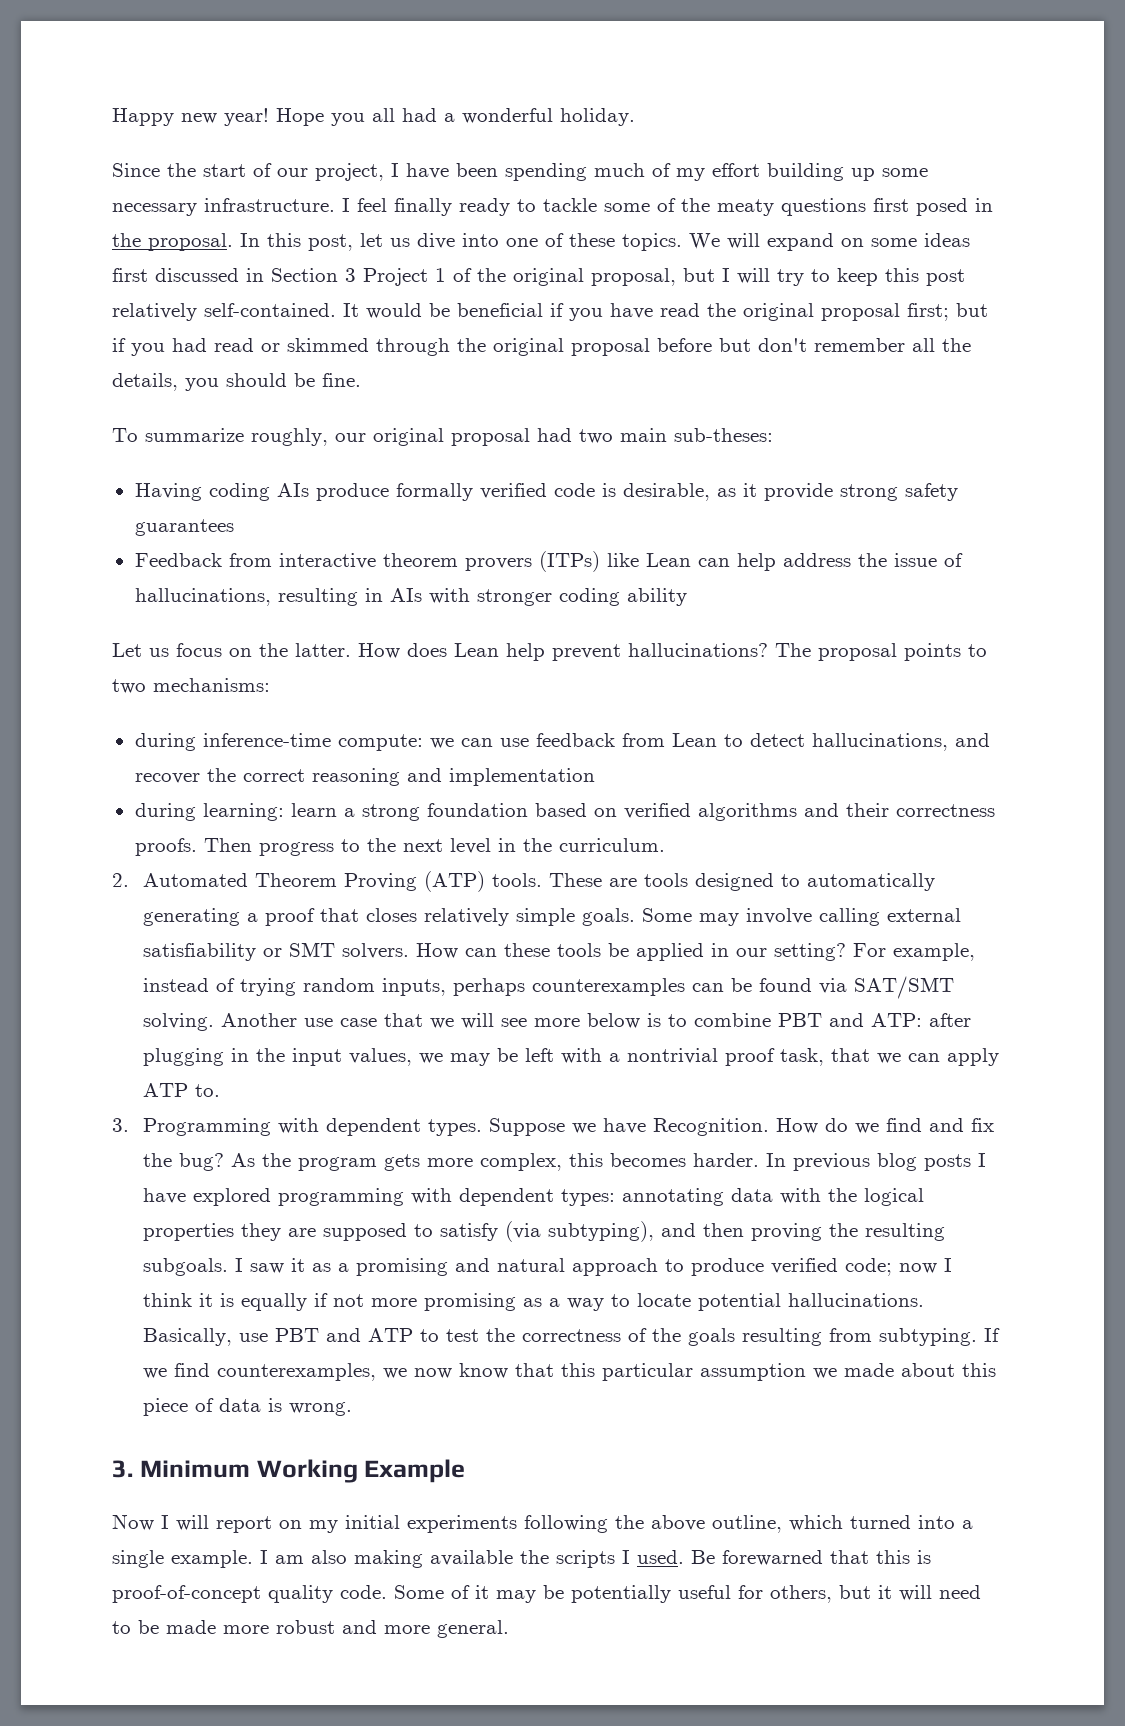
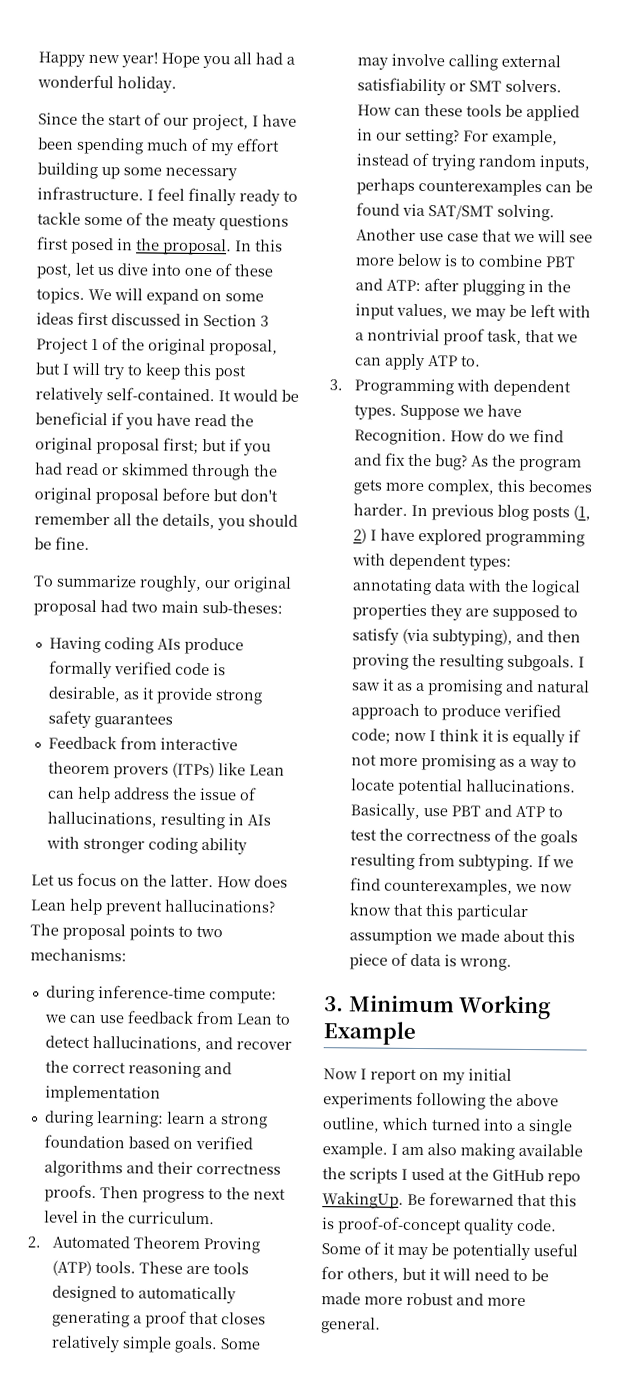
- In previous blog posts I have explored programming with dependent types: annotating data with the logical properties they are supposed to satisfy (via subtyping), and then proving the resulting subgoals.
+ In previous blog posts (1, 2) I have explored programming with dependent types: annotating data with the logical properties they are supposed to satisfy (via subtyping), and then proving the resulting subgoals.
- Now I will report on my initial experiments following the above outline, which turned into a single example.
+ Now I report on my initial experiments following the above outline, which turned into a single example.
- I am also making available the scripts I used.
+ I am also making available the scripts I used at the GitHub repo WakingUp.

